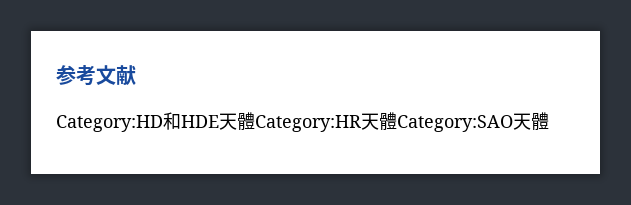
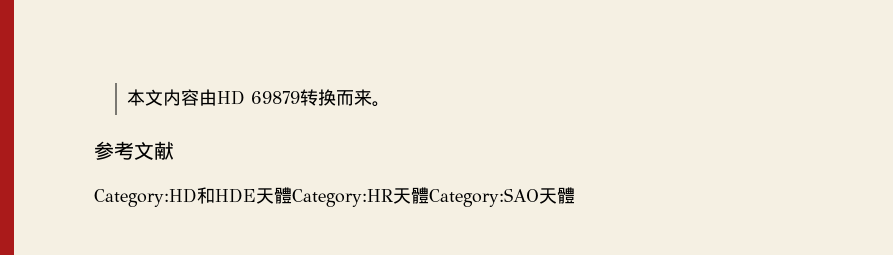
+ 本文内容由HD 69879转换而来。

